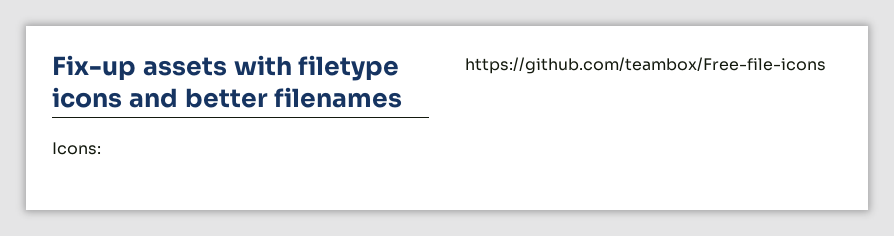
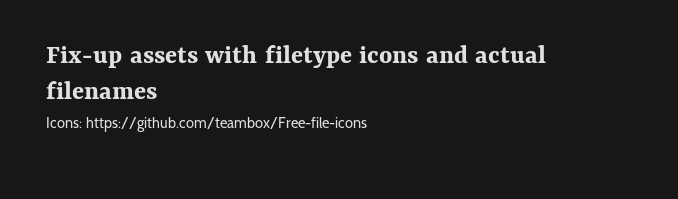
- Fix-up assets with filetype icons and better filenames
+ Fix-up assets with filetype icons and actual filenames

